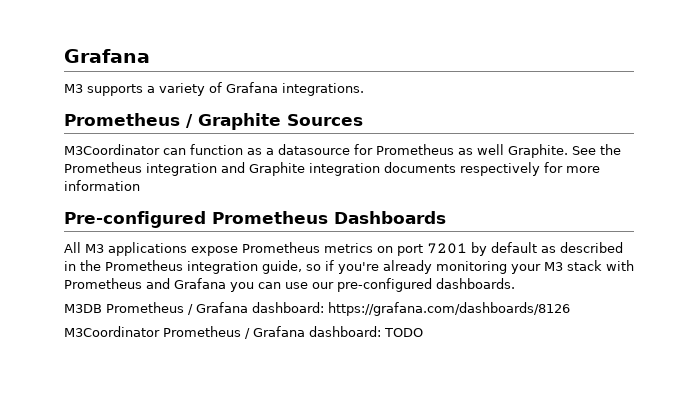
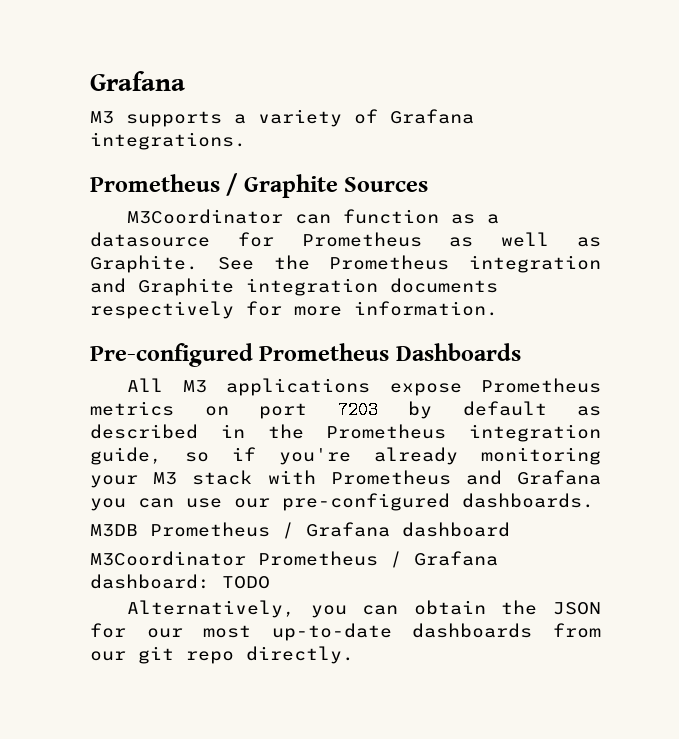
- M3Coordinator can function as a datasource for Prometheus as well Graphite.
+ M3Coordinator can function as a datasource for Prometheus as well as Graphite.
- See the Prometheus integration and Graphite integration documents respectively for more information
+ See the Prometheus integration and Graphite integration documents respectively for more information.
- All M3 applications expose Prometheus metrics on port 7201 by default as described in the Prometheus integration guide, so if you're already monitoring your M3 stack with Prometheus and Grafana you can use our pre-configured dashboards.
+ All M3 applications expose Prometheus metrics on port 7203 by default as described in the Prometheus integration guide, so if you're already monitoring your M3 stack with Prometheus and Grafana you can use our pre-configured dashboards.
- M3DB Prometheus / Grafana dashboard: https://grafana.com/dashboards/8126
+ M3DB Prometheus / Grafana dashboard
+ Alternatively, you can obtain the JSON for our most up-to-date dashboards from our git repo directly.

